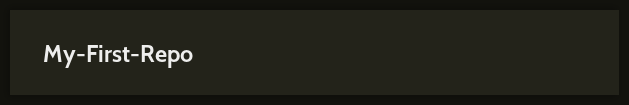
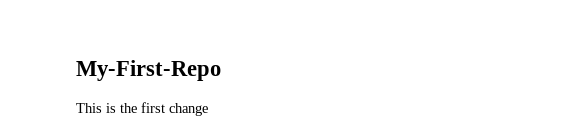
+ This is the first change

